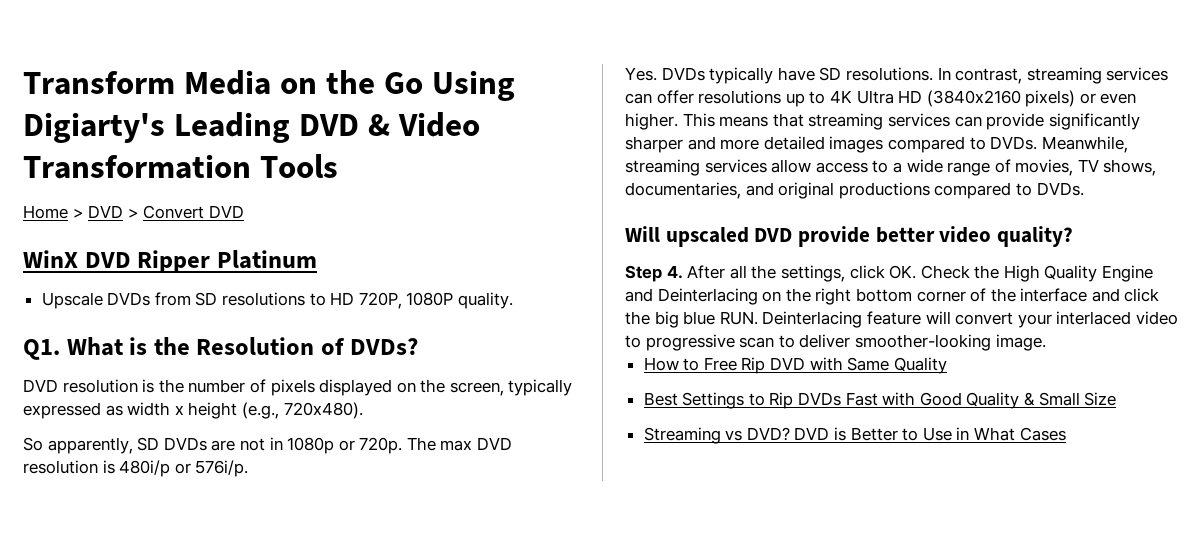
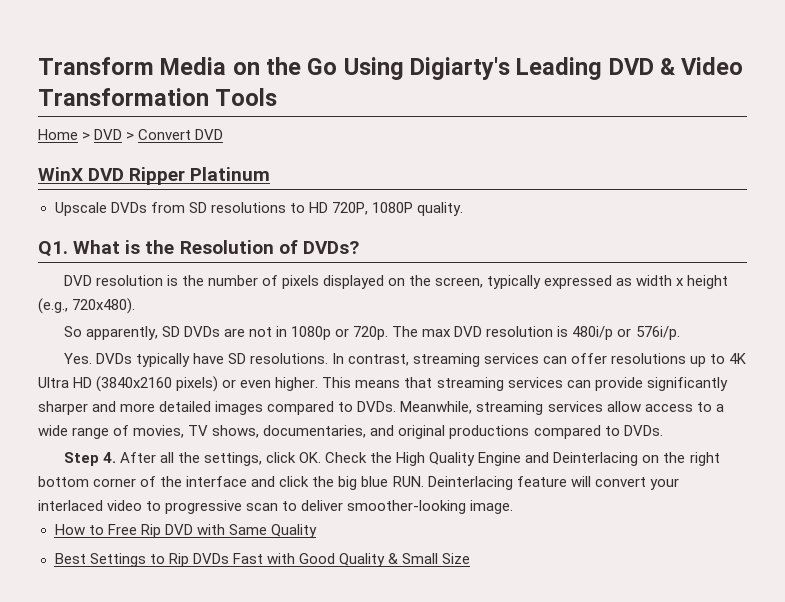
- Will upscaled DVD provide better video quality?
- Streaming vs DVD? DVD is Better to Use in What Cases

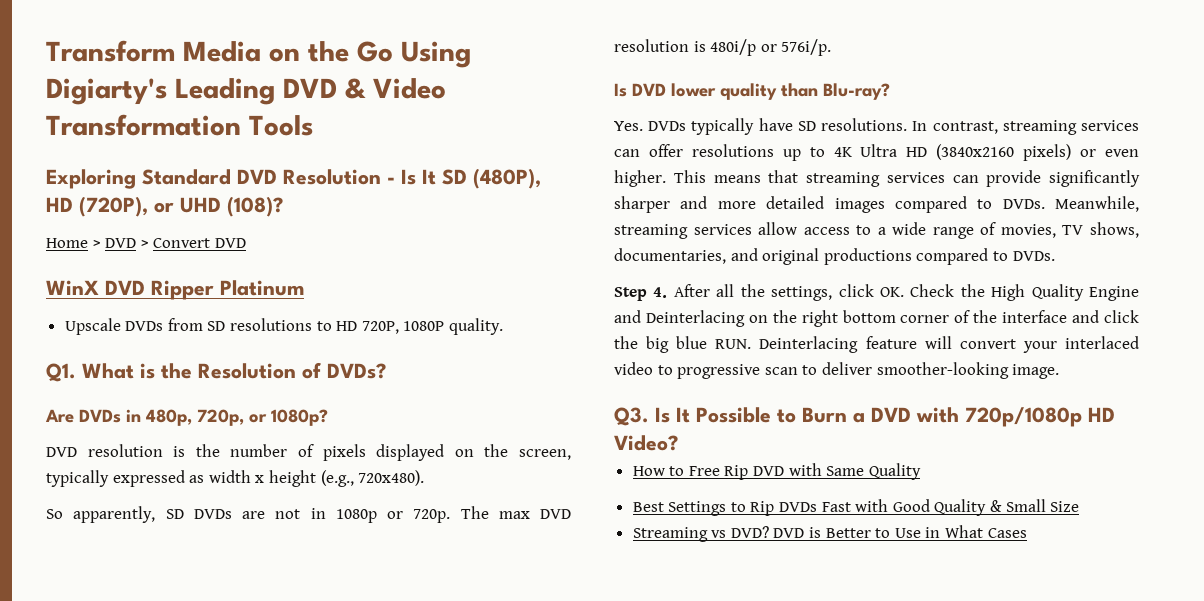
+ Exploring Standard DVD Resolution - Is It SD (480P), HD (720P), or UHD (108)?
+ Are DVDs in 480p, 720p, or 1080p?
+ Is DVD lower quality than Blu-ray?
+ Q3. Is It Possible to Burn a DVD with 720p/1080p HD Video?
+ Streaming vs DVD? DVD is Better to Use in What Cases

